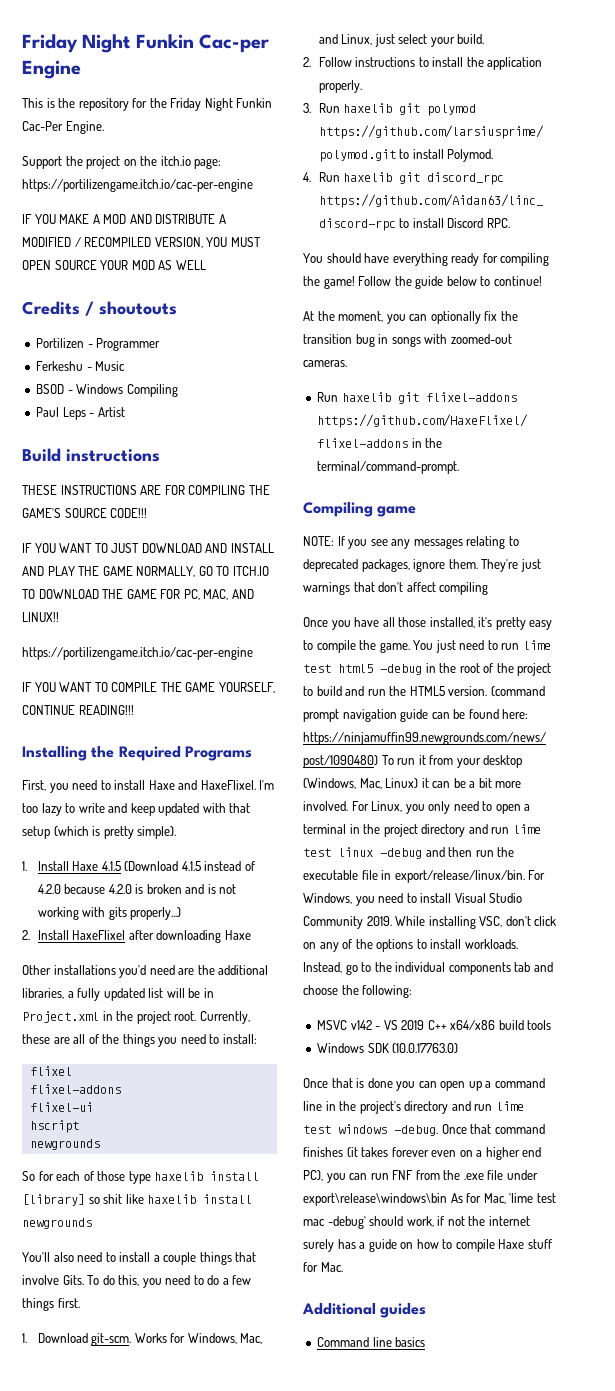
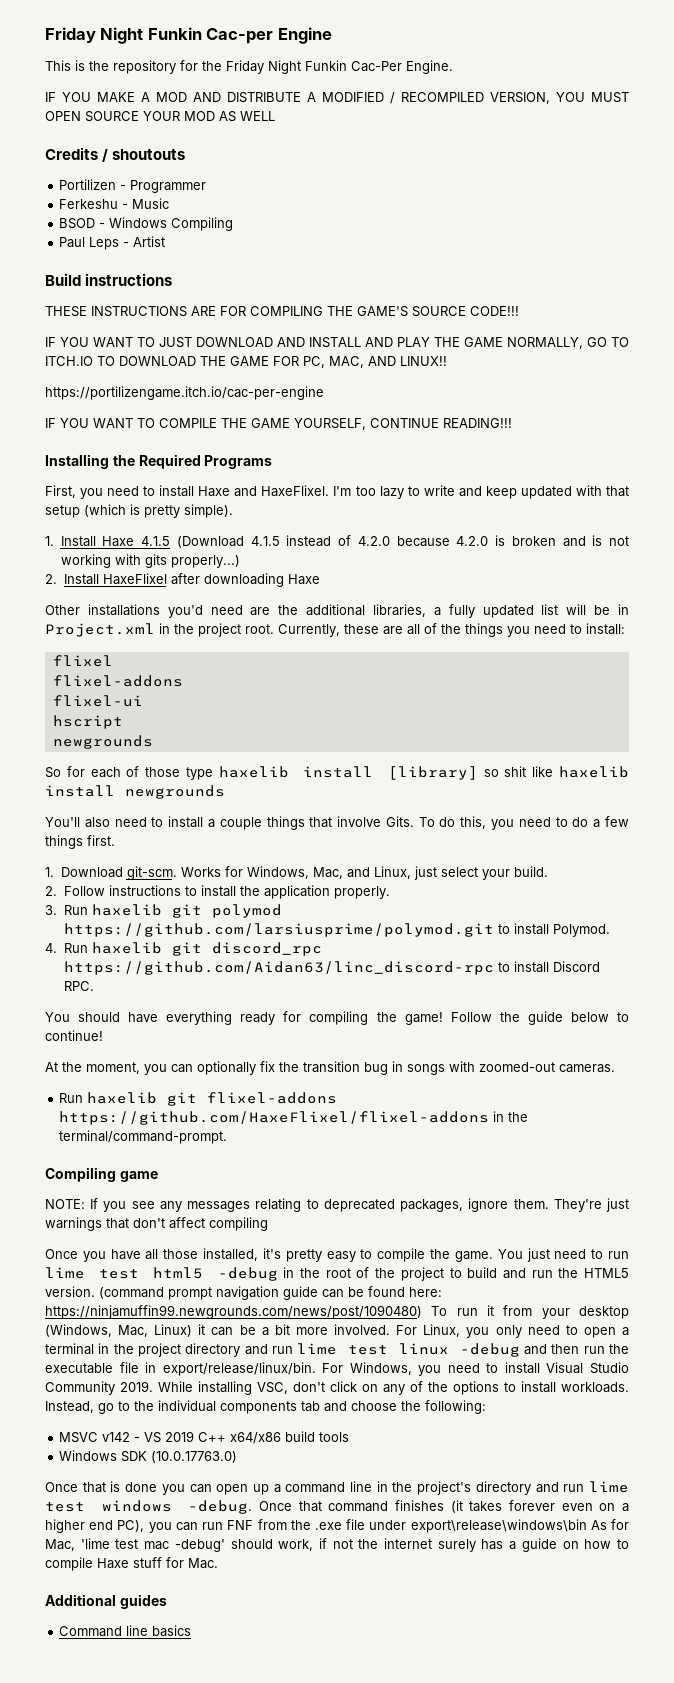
- Support the project on the itch.io page: https://portilizengame.itch.io/cac-per-engine

